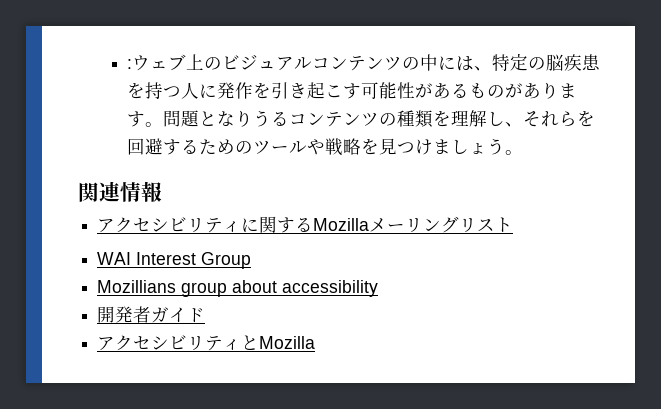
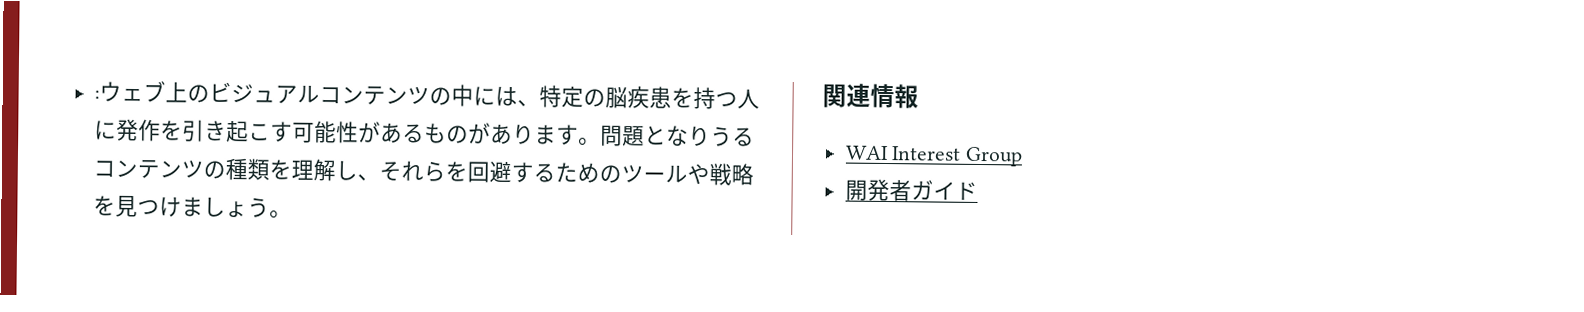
- アクセシビリティに関するMozillaメーリングリスト
- Mozillians group about accessibility
- アクセシビリティとMozilla

